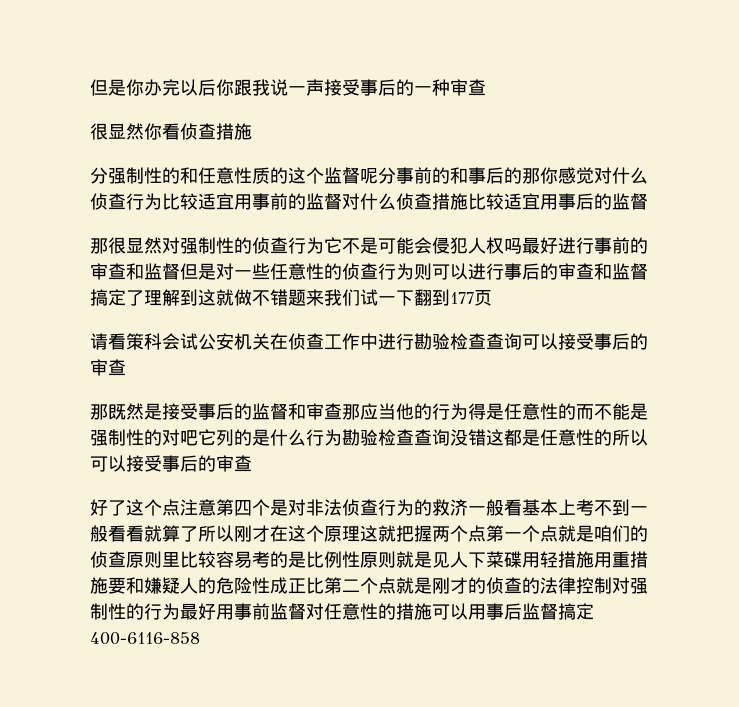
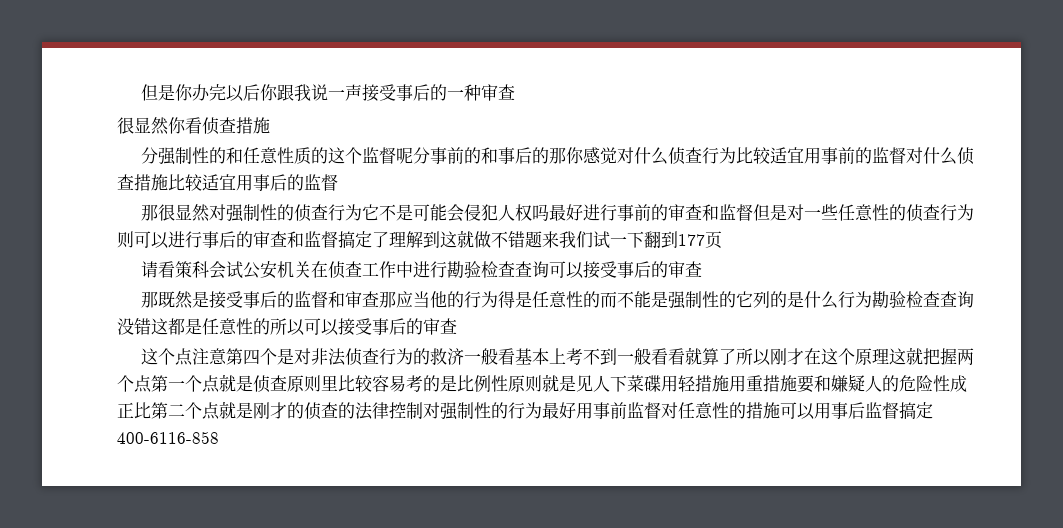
- 那既然是接受事后的监督和审查那应当他的行为得是任意性的而不能是强制性的对吧它列的是什么行为勘验检查查询没错这都是任意性的所以可以接受事后的审查
+ 那既然是接受事后的监督和审查那应当他的行为得是任意性的而不能是强制性的它列的是什么行为勘验检查查询没错这都是任意性的所以可以接受事后的审查
- 好了这个点注意第四个是对非法侦查行为的救济一般看基本上考不到一般看看就算了所以刚才在这个原理这就把握两个点第一个点就是咱们的侦查原则里比较容易考的是比例性原则就是见人下菜碟用轻措施用重措施要和嫌疑人的危险性成正比第二个点就是刚才的侦查的法律控制对强制性的行为最好用事前监督对任意性的措施可以用事后监督搞定400-6116-858
+ 这个点注意第四个是对非法侦查行为的救济一般看基本上考不到一般看看就算了所以刚才在这个原理这就把握两个点第一个点就是侦查原则里比较容易考的是比例性原则就是见人下菜碟用轻措施用重措施要和嫌疑人的危险性成正比第二个点就是刚才的侦查的法律控制对强制性的行为最好用事前监督对任意性的措施可以用事后监督搞定400-6116-858

